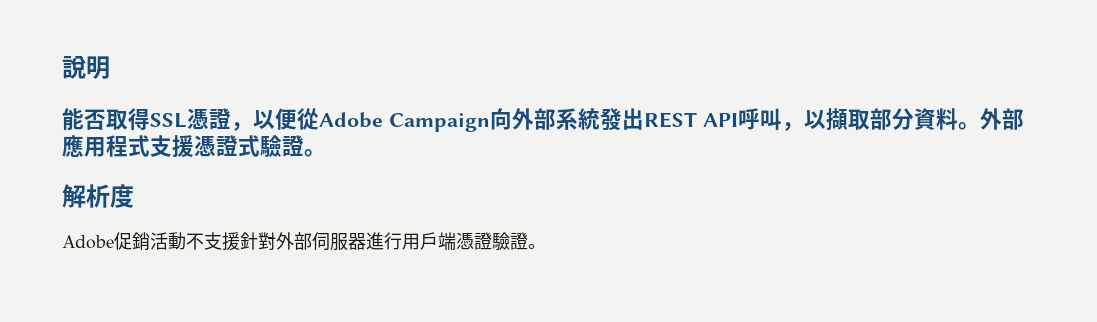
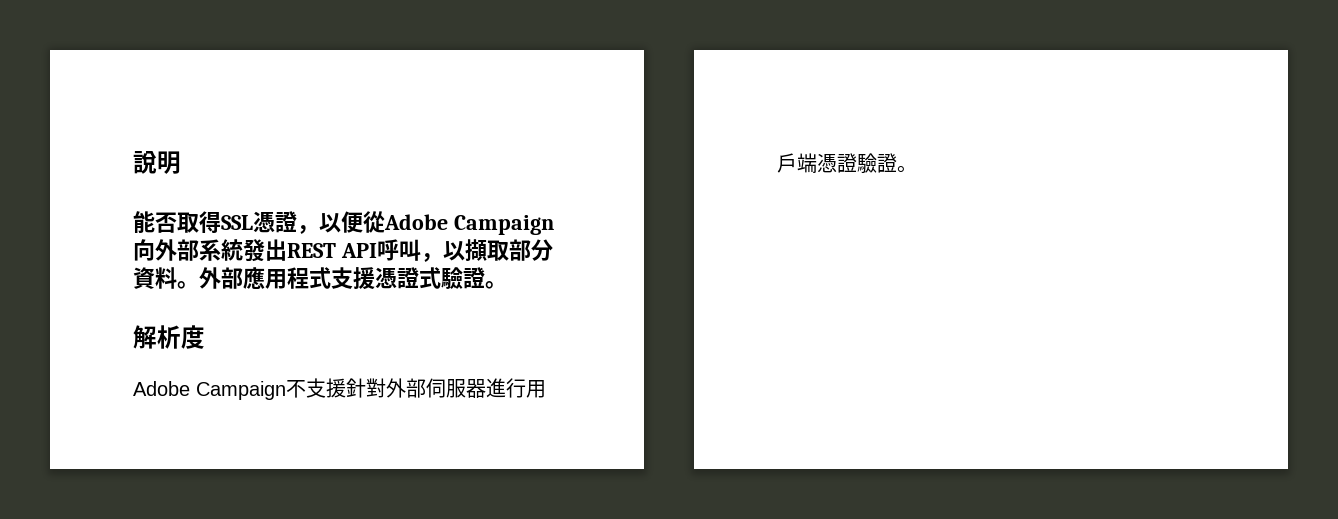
- Adobe促銷活動不支援針對外部伺服器進行用戶端憑證驗證。
+ Adobe Campaign不支援針對外部伺服器進行用戶端憑證驗證。

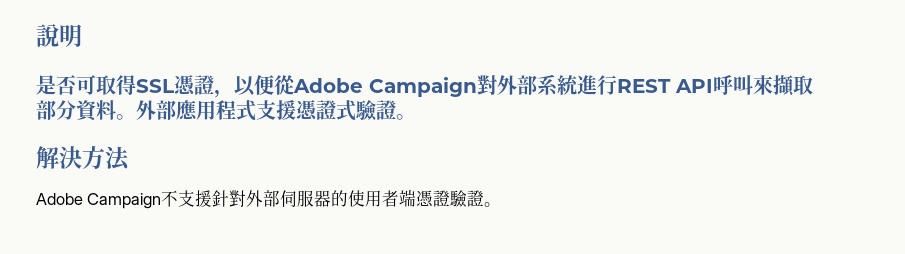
- 能否取得SSL憑證，以便從Adobe Campaign向外部系統發出REST API呼叫，以擷取部分資料。
+ 是否可取得SSL憑證，以便從Adobe Campaign對外部系統進行REST API呼叫來擷取部分資料。
- 解析度
+ 解決方法
- Adobe Campaign不支援針對外部伺服器進行用戶端憑證驗證。
+ Adobe Campaign不支援針對外部伺服器的使用者端憑證驗證。

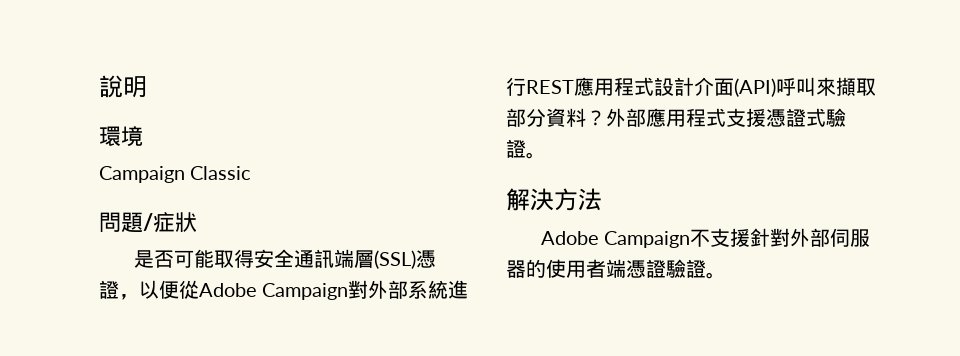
- 是否可取得SSL憑證，以便從Adobe Campaign對外部系統進行REST API呼叫來擷取部分資料。
+ 環境
+ Campaign Classic
+ 問題/症狀
+ 是否可能取得安全通訊端層(SSL)憑證，以便從Adobe Campaign對外部系統進行REST應用程式設計介面(API)呼叫來擷取部分資料？

